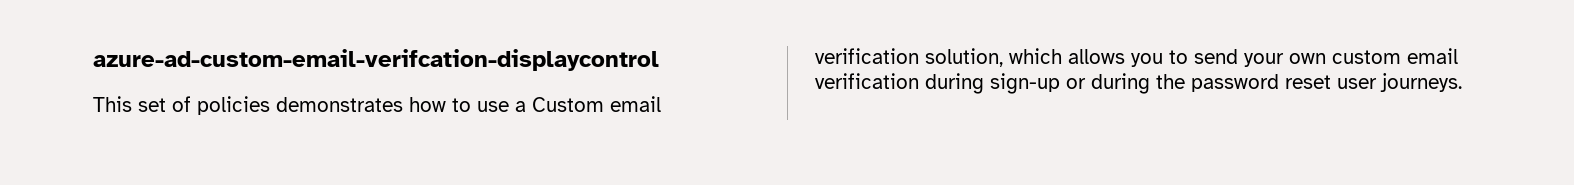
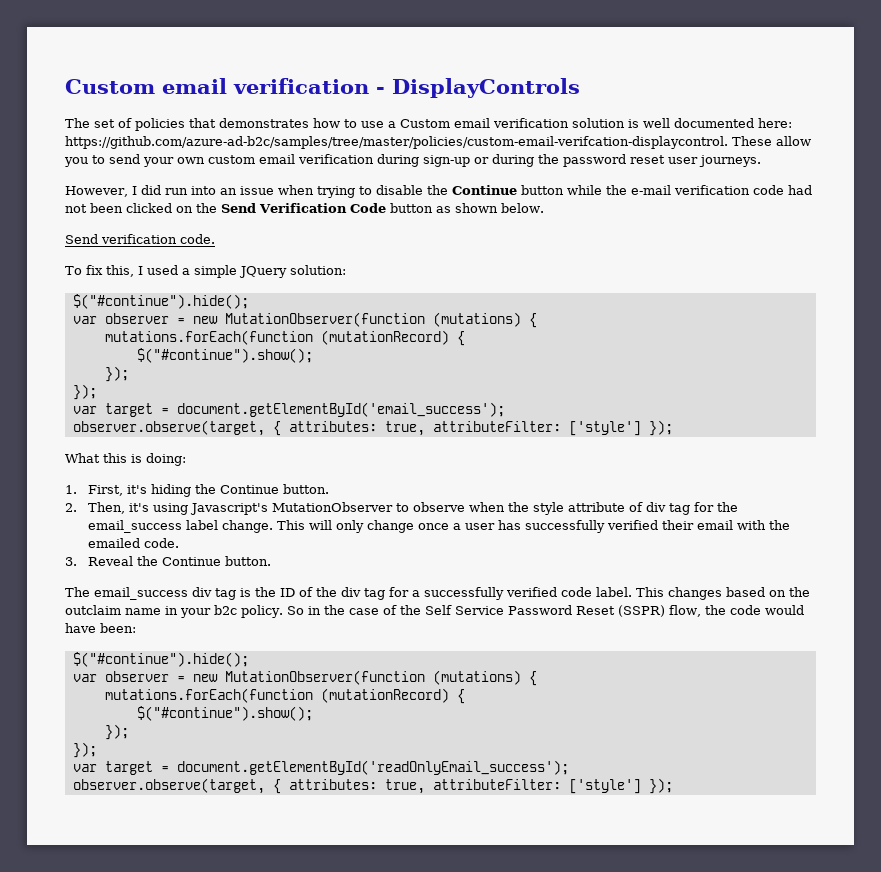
- azure-ad-custom-email-verifcation-displaycontrol
- This set of policies demonstrates how to use a Custom email verification solution, which allows you to send your own custom email verification during sign-up or during the password reset user journeys.
+ Custom email verification - DisplayControls
+ The set of policies that demonstrates how to use a Custom email verification solution is well documented here: https://github.com/azure-ad-b2c/samples/tree/master/policies/custom-email-verifcation-displaycontrol. These allow you to send your own custom email verification during sign-up or during the password reset user journeys.
+ However, I did run into an issue when trying to disable the Continue button while the e-mail verification code had not been clicked on the Send Verification Code button as shown below.
+ Send verification code.
+ To fix this, I used a simple JQuery solution:
+ $("#continue").hide();
+ var observer = new MutationObserver(function (mutations) {
+ mutations.forEach(function (mutationRecord) {
+ $("#continue").show();
+ });
+ });
+ var target = document.getElementById('email_success');
+ observer.observe(target, { attributes: true, attributeFilter: ['style'] });
+ What this is doing:
+ 1. First, it's hiding the Continue button.
+ 2. Then, it's using Javascript's MutationObserver to observe when the style attribute of div tag for the email_success label change. This will only change once a user has successfully verified their email with the emailed code.
+ 3. Reveal the Continue button.
+ The email_success div tag is the ID of the div tag for a successfully verified code label. This changes based on the outclaim name in your b2c policy. So in the case of the Self Service Password Reset (SSPR) flow, the code would have been:
+ $("#continue").hide();
+ var observer = new MutationObserver(function (mutations) {
+ mutations.forEach(function (mutationRecord) {
+ $("#continue").show();
+ });
+ });
+ var target = document.getElementById('readOnlyEmail_success');
+ observer.observe(target, { attributes: true, attributeFilter: ['style'] });

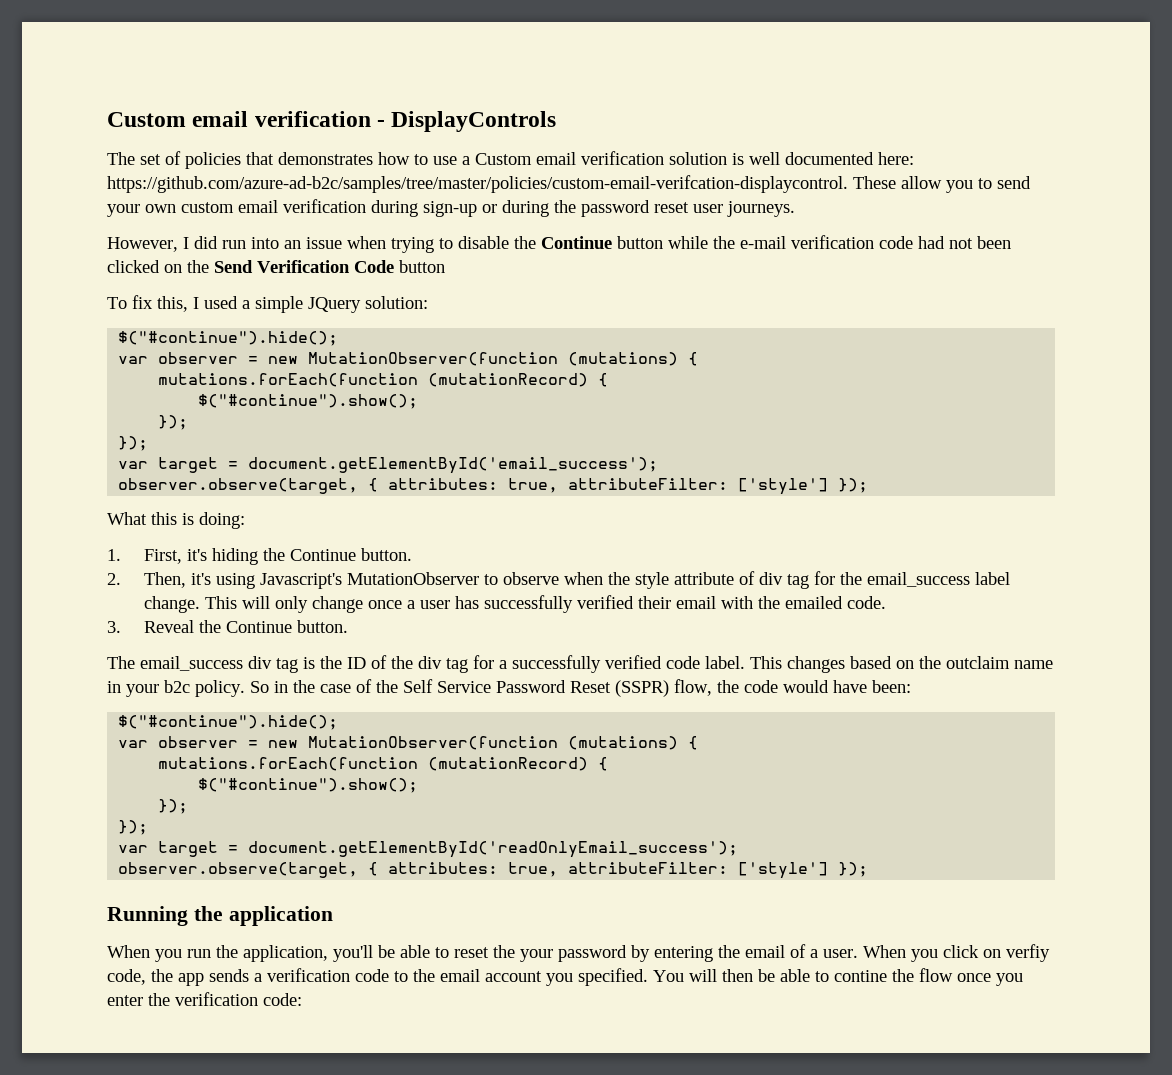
- However, I did run into an issue when trying to disable the Continue button while the e-mail verification code had not been clicked on the Send Verification Code button as shown below.
- Send verification code.
+ However, I did run into an issue when trying to disable the Continue button while the e-mail verification code had not been clicked on the Send Verification Code button
+ Running the application
+ When you run the application, you'll be able to reset the your password by entering the email of a user. When you click on verfiy code, the app sends a verification code to the email account you specified. You will then be able to contine the flow once you enter the verification code:

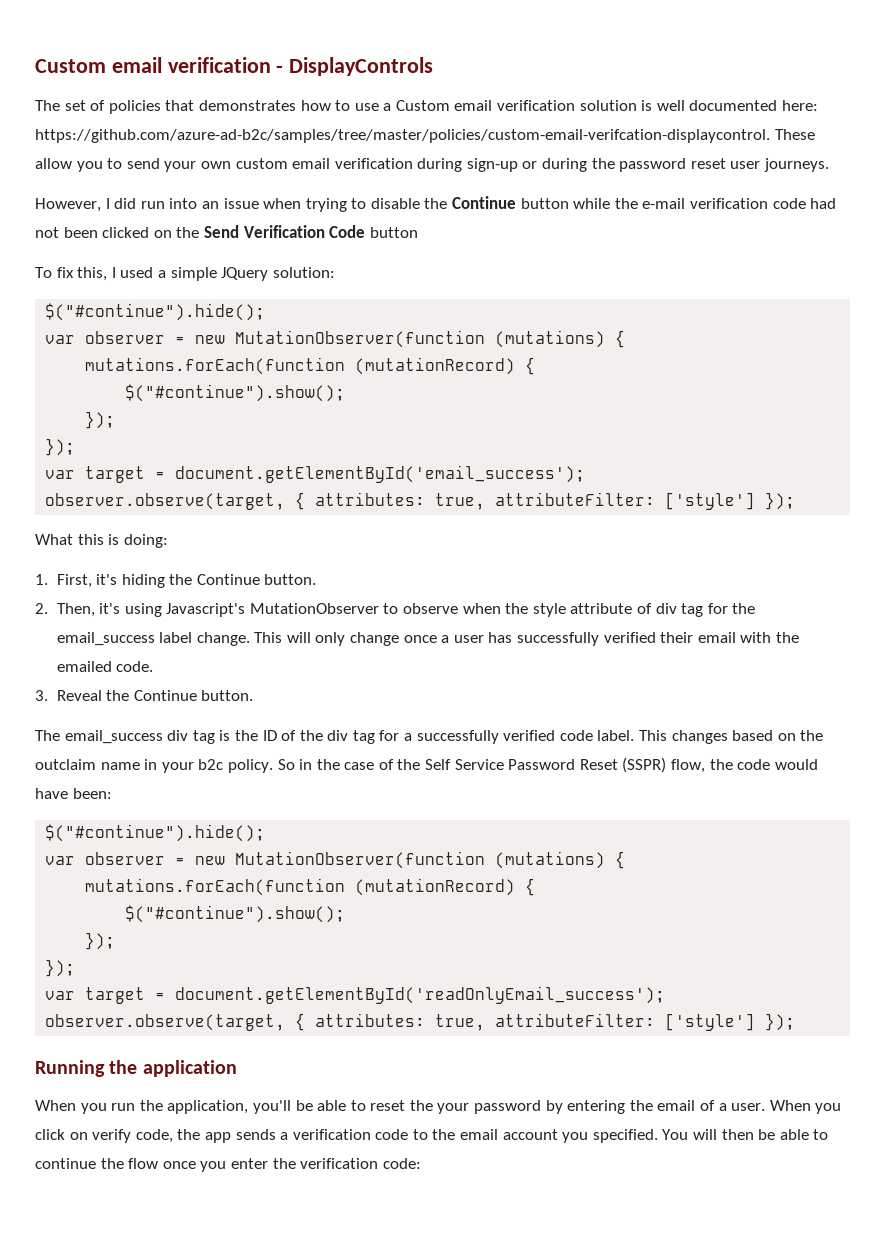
- When you click on verfiy code, the app sends a verification code to the email account you specified.
+ When you click on verify code, the app sends a verification code to the email account you specified.
- You will then be able to contine the flow once you enter the verification code:
+ You will then be able to continue the flow once you enter the verification code:

